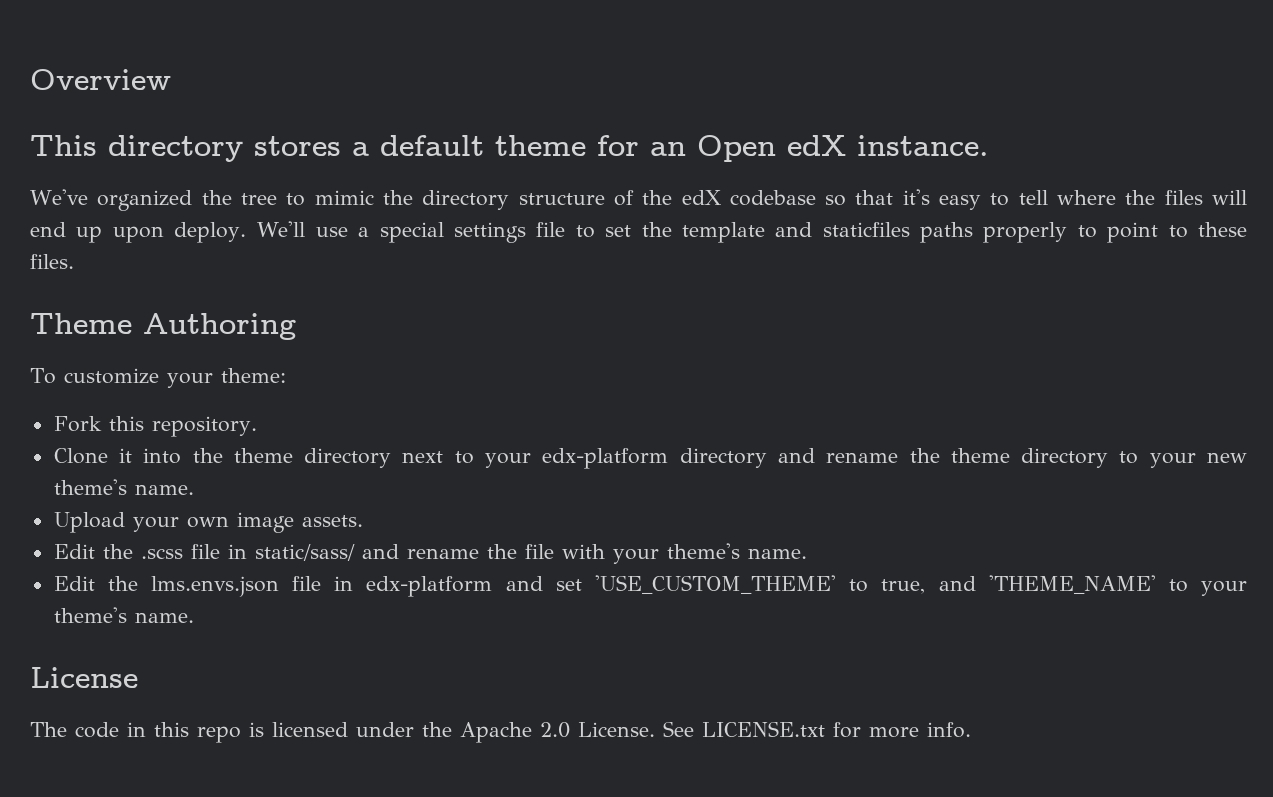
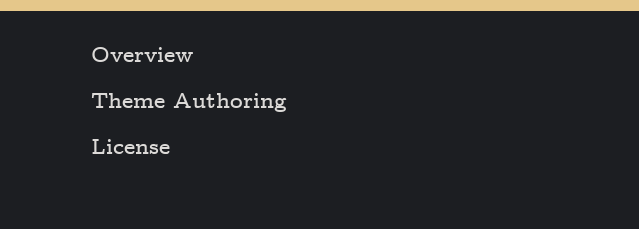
- This directory stores a default theme for an Open edX instance.
- We've organized the tree to mimic the directory structure of the edX codebase so that it's easy to tell where the files will end up upon deploy. We'll use a special settings file to set the template and staticfiles paths properly to point to these files.
  Theme Authoring
- To customize your theme:
- Fork this repository.
- Clone it into the theme directory next to your edx-platform directory and rename the theme directory to your new theme's name.
- Upload your own image assets.
- Edit the .scss file in static/sass/ and rename the file with your theme's name.
- Edit the lms.envs.json file in edx-platform and set 'USE_CUSTOM_THEME' to true, and 'THEME_NAME' to your theme's name.
  License
- The code in this repo is licensed under the Apache 2.0 License. See LICENSE.txt for more info.

